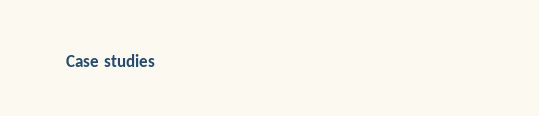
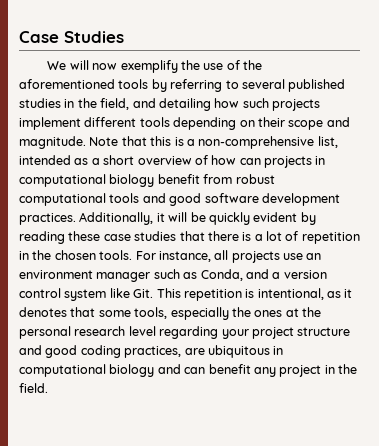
- Case studies
+ Case Studies
+ We will now exemplify the use of the aforementioned tools by referring to several published studies in the field, and detailing how such projects implement different tools depending on their scope and magnitude. Note that this is a non-comprehensive list, intended as a short overview of how can projects in computational biology benefit from robust computational tools and good software development practices. Additionally, it will be quickly evident by reading these case studies that there is a lot of repetition in the chosen tools. For instance, all projects use an environment manager such as Conda, and a version control system like Git. This repetition is intentional, as it denotes that some tools, especially the ones at the personal research level regarding your project structure and good coding practices, are ubiquitous in computational biology and can benefit any project in the field.

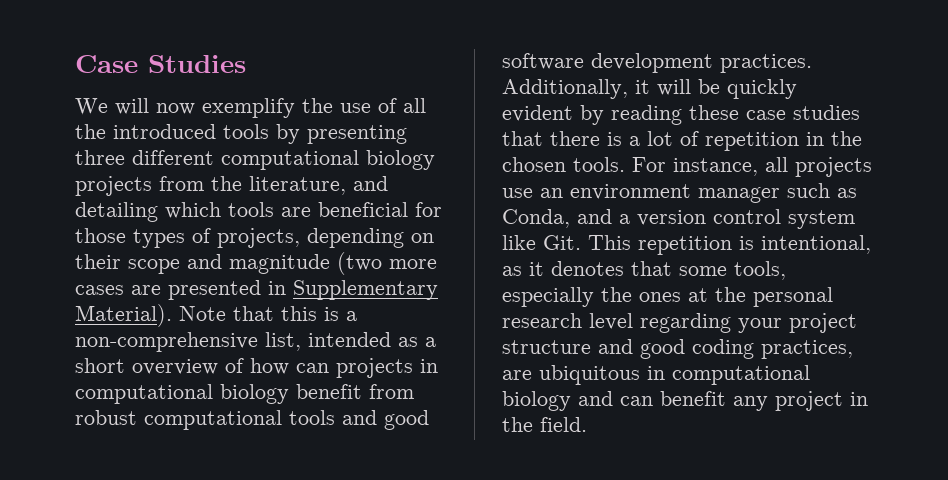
- We will now exemplify the use of the aforementioned tools by referring to several published studies in the field, and detailing how such projects implement different tools depending on their scope and magnitude.
+ We will now exemplify the use of all the introduced tools by presenting three different computational biology projects from the literature, and detailing which tools are beneficial for those types of projects, depending on their scope and magnitude (two more cases are presented in Supplementary Material).

